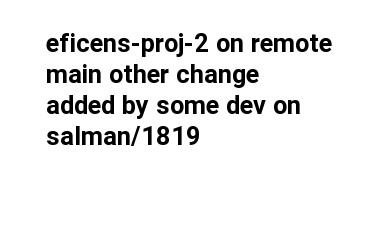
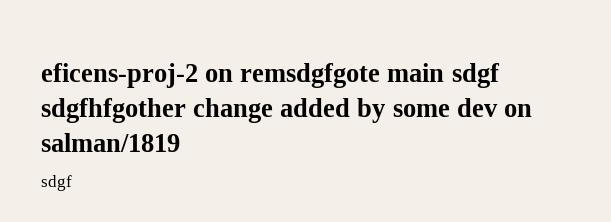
- eficens-proj-2 on remote main other change added by some dev on salman/1819
+ eficens-proj-2 on remsdgfgote main sdgf sdgfhfgother change added by some dev on salman/1819
+ sdgf

